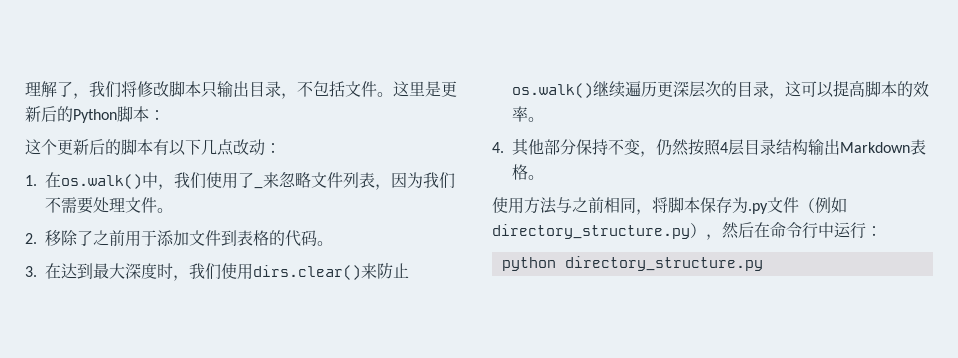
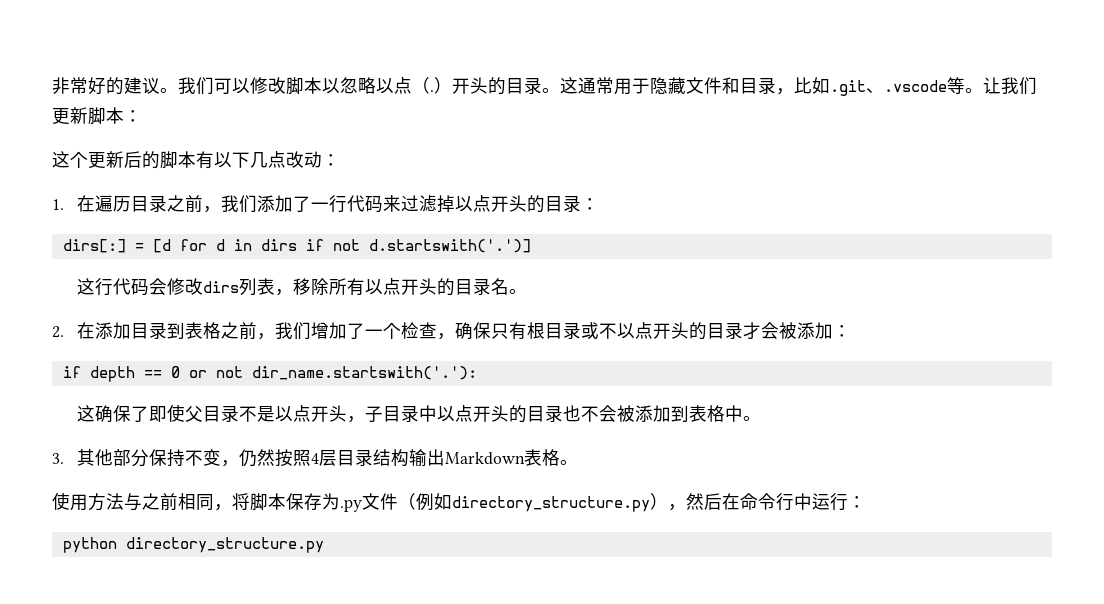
- 理解了，我们将修改脚本只输出目录，不包括文件。这里是更新后的Python脚本：
+ 非常好的建议。我们可以修改脚本以忽略以点（.）开头的目录。这通常用于隐藏文件和目录，比如.git、.vscode等。让我们更新脚本：
- 1.在os.walk()中，我们使用了_来忽略文件列表，因为我们不需要处理文件。
- 2.移除了之前用于添加文件到表格的代码。
- 3.在达到最大深度时，我们使用dirs.clear()来防止os.walk()继续遍历更深层次的目录，这可以提高脚本的效率。
- 4.其他部分保持不变，仍然按照4层目录结构输出Markdown表格。
+ 1.在遍历目录之前，我们添加了一行代码来过滤掉以点开头的目录：
+ dirs[:] = [d for d in dirs if not d.startswith('.')]
+ 这行代码会修改dirs列表，移除所有以点开头的目录名。
+ 2.在添加目录到表格之前，我们增加了一个检查，确保只有根目录或不以点开头的目录才会被添加：
+ if depth == 0 or not dir_name.startswith('.'):
+ 这确保了即使父目录不是以点开头，子目录中以点开头的目录也不会被添加到表格中。
+ 3.其他部分保持不变，仍然按照4层目录结构输出Markdown表格。

